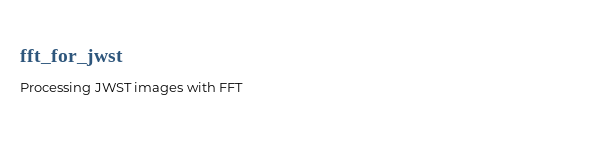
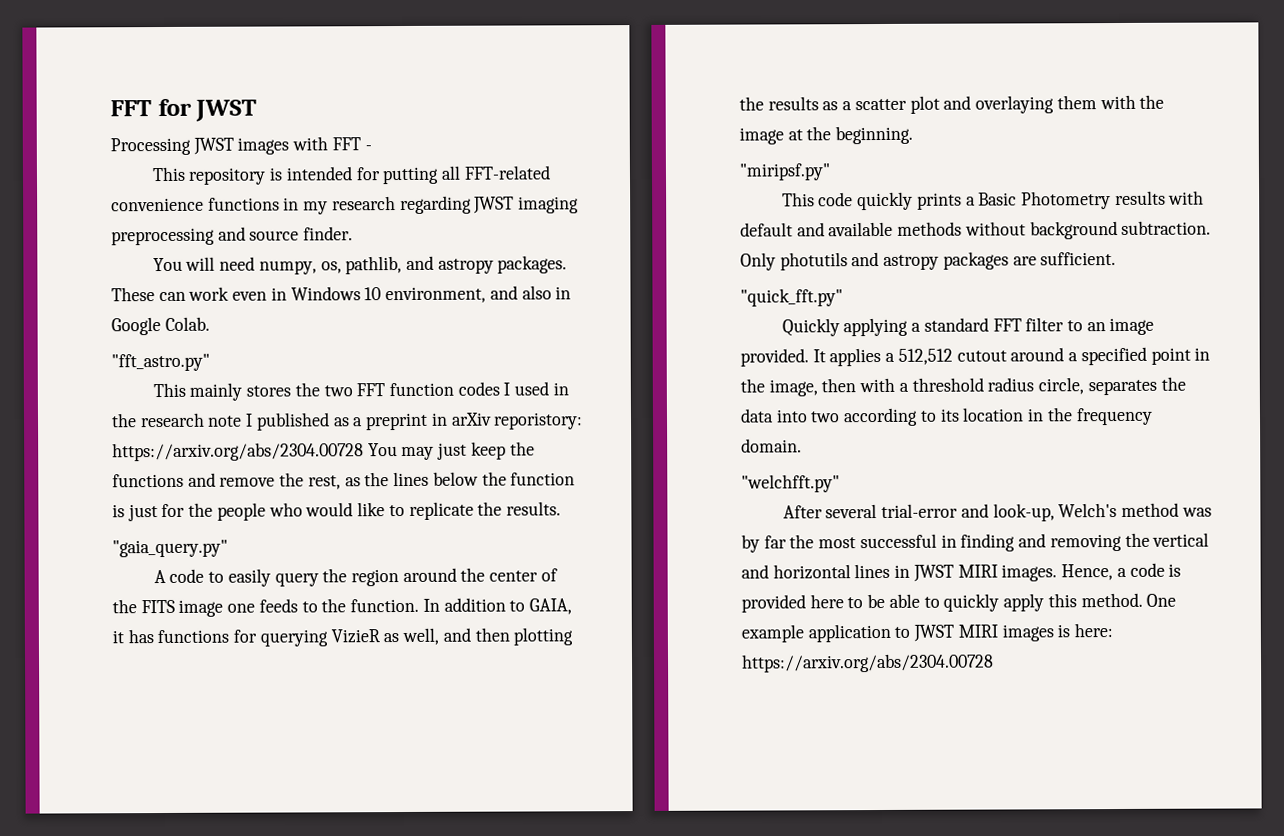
- fft_for_jwst
+ FFT for JWST
- Processing JWST images with FFT
+ Processing JWST images with FFT -
+ This repository is intended for putting all FFT-related convenience functions in my research regarding JWST imaging preprocessing and source finder.
+ You will need numpy, os, pathlib, and astropy packages. These can work even in Windows 10 environment, and also in Google Colab.
+ "fft_astro.py"
+ This mainly stores the two FFT function codes I used in the research note I published as a preprint in arXiv reporistory: https://arxiv.org/abs/2304.00728 You may just keep the functions and remove the rest, as the lines below the function is just for the people who would like to replicate the results.
+ "gaia_query.py"
+ A code to easily query the region around the center of the FITS image one feeds to the function. In addition to GAIA, it has functions for querying VizieR as well, and then plotting the results as a scatter plot and overlaying them with the image at the beginning.
+ "miripsf.py"
+ This code quickly prints a Basic Photometry results with default and available methods without background subtraction. Only photutils and astropy packages are sufficient.
+ "quick_fft.py"
+ Quickly applying a standard FFT filter to an image provided. It applies a 512,512 cutout around a specified point in the image, then with a threshold radius circle, separates the data into two according to its location in the frequency domain.
+ "welchfft.py"
+ After several trial-error and look-up, Welch's method was by far the most successful in finding and removing the vertical and horizontal lines in JWST MIRI images. Hence, a code is provided here to be able to quickly apply this method. One example application to JWST MIRI images is here: https://arxiv.org/abs/2304.00728

